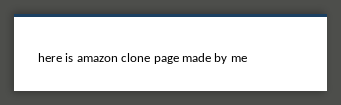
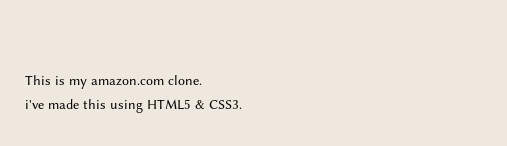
- here is amazon clone page made by me
+ This is my amazon.com clone.
+ i've made this using HTML5 & CSS3.

